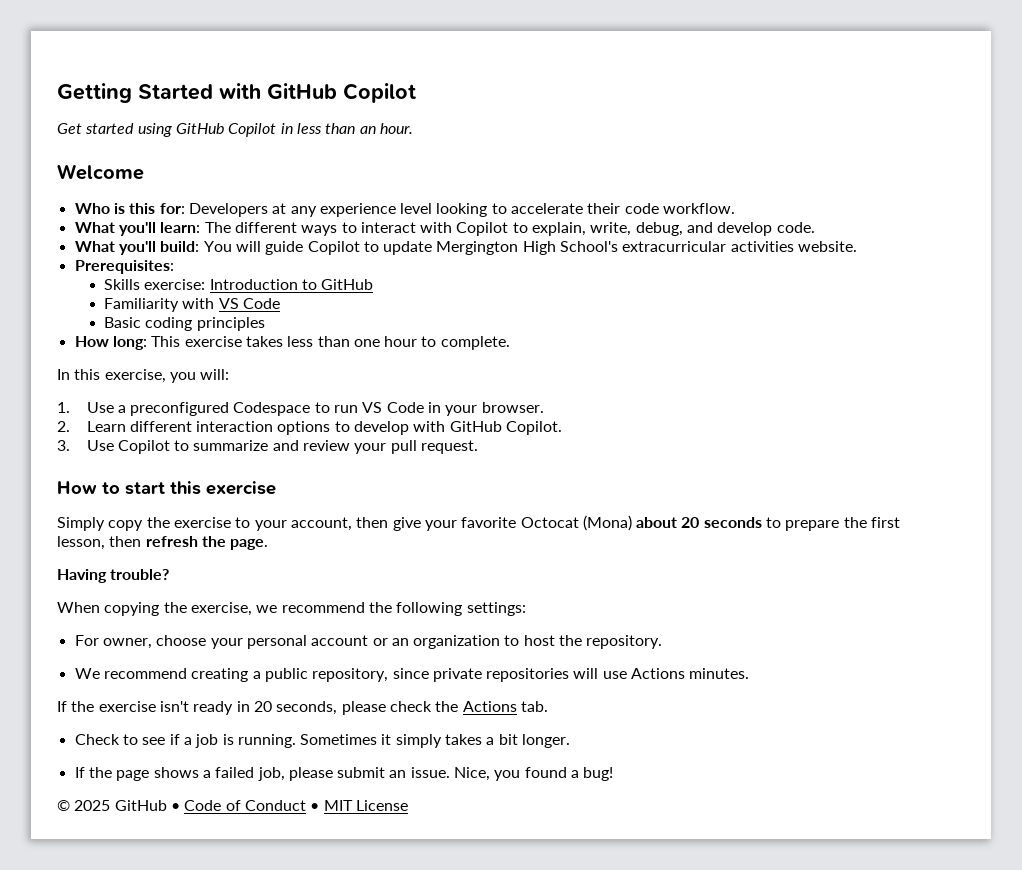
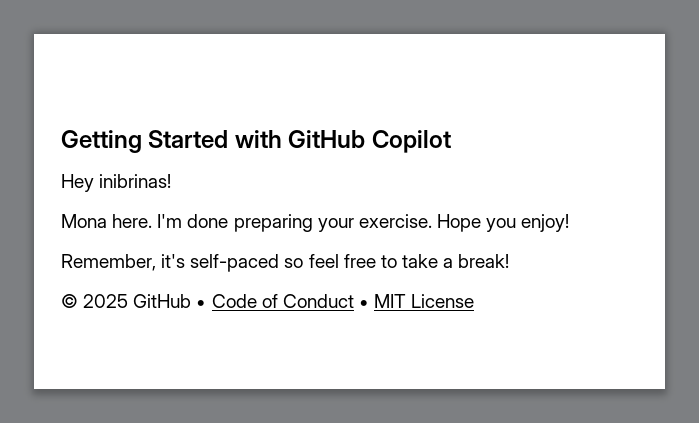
- Get started using GitHub Copilot in less than an hour.
- Welcome
- Who is this for: Developers at any experience level looking to accelerate their code workflow.
- What you'll learn: The different ways to interact with Copilot to explain, write, debug, and develop code.
- What you'll build: You will guide Copilot to update Mergington High School's extracurricular activities website.
- Prerequisites:
- Skills exercise: Introduction to GitHub
- Familiarity with VS Code
- Basic coding principles
- How long: This exercise takes less than one hour to complete.
- In this exercise, you will:
- 1. Use a preconfigured Codespace to run VS Code in your browser.
- 2. Learn different interaction options to develop with GitHub Copilot.
- 3. Use Copilot to summarize and review your pull request.
- How to start this exercise
- Simply copy the exercise to your account, then give your favorite Octocat (Mona) about 20 seconds to prepare the first lesson, then refresh the page.
- Having trouble?
- When copying the exercise, we recommend the following settings:
- For owner, choose your personal account or an organization to host the repository.
- We recommend creating a public repository, since private repositories will use Actions minutes.
- If the exercise isn't ready in 20 seconds, please check the Actions tab.
- Check to see if a job is running. Sometimes it simply takes a bit longer.
- If the page shows a failed job, please submit an issue. Nice, you found a bug!
+ Hey inibrinas!
+ Mona here. I'm done preparing your exercise. Hope you enjoy!
+ Remember, it's self-paced so feel free to take a break!

